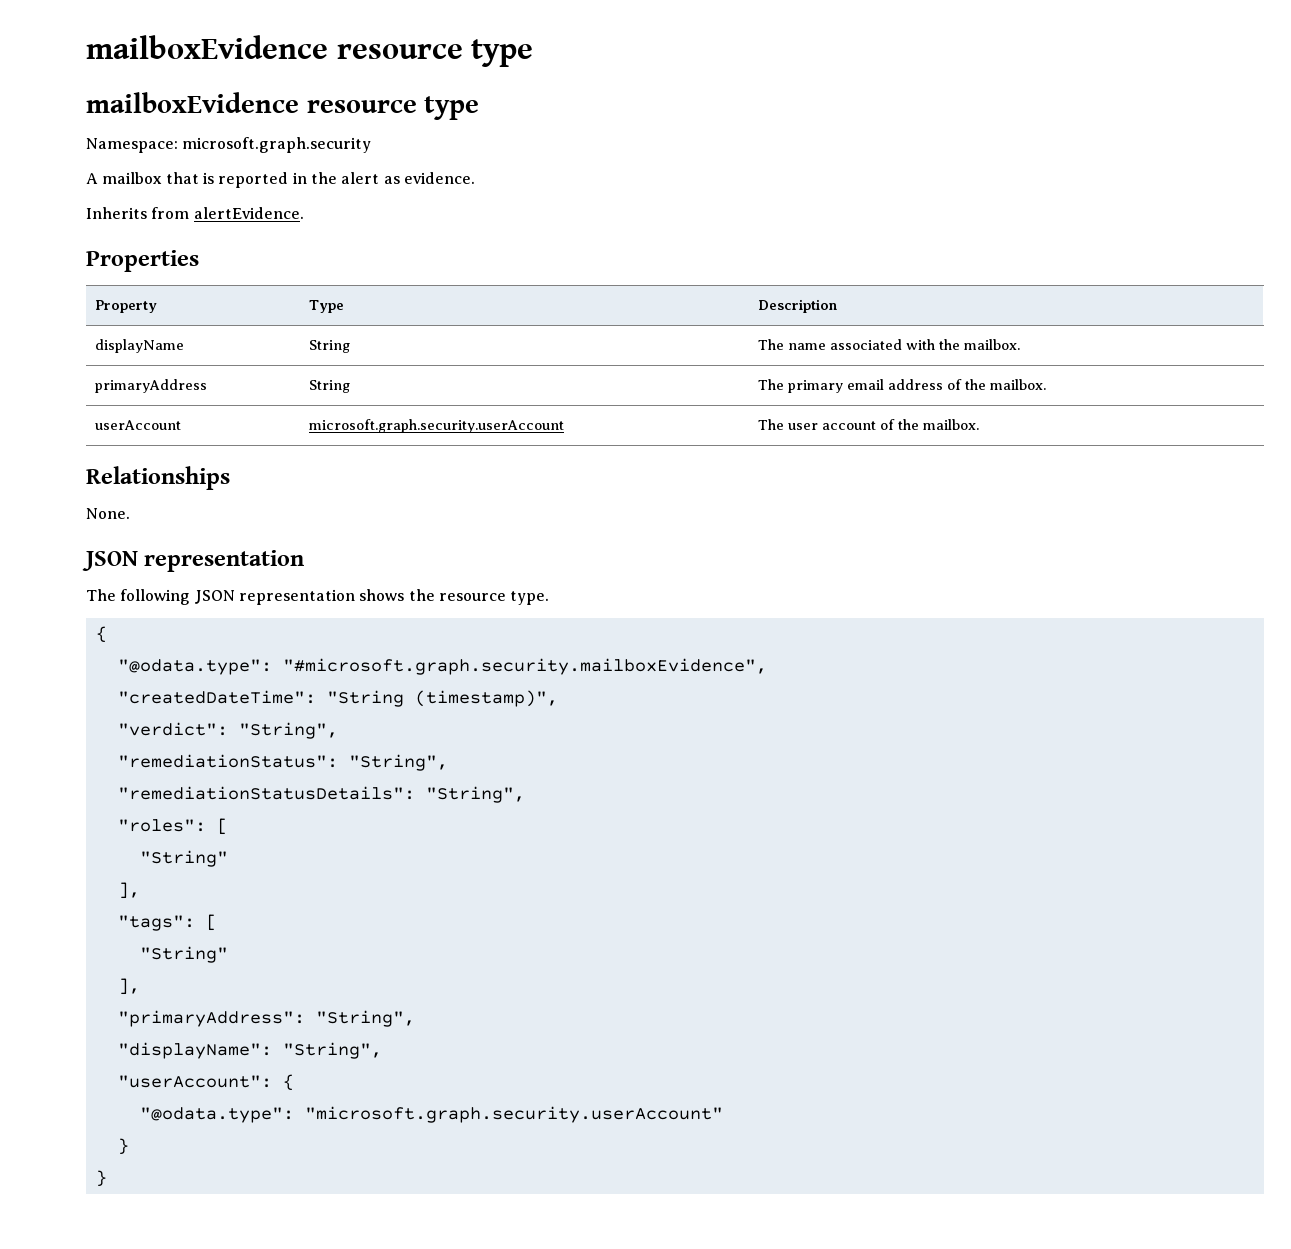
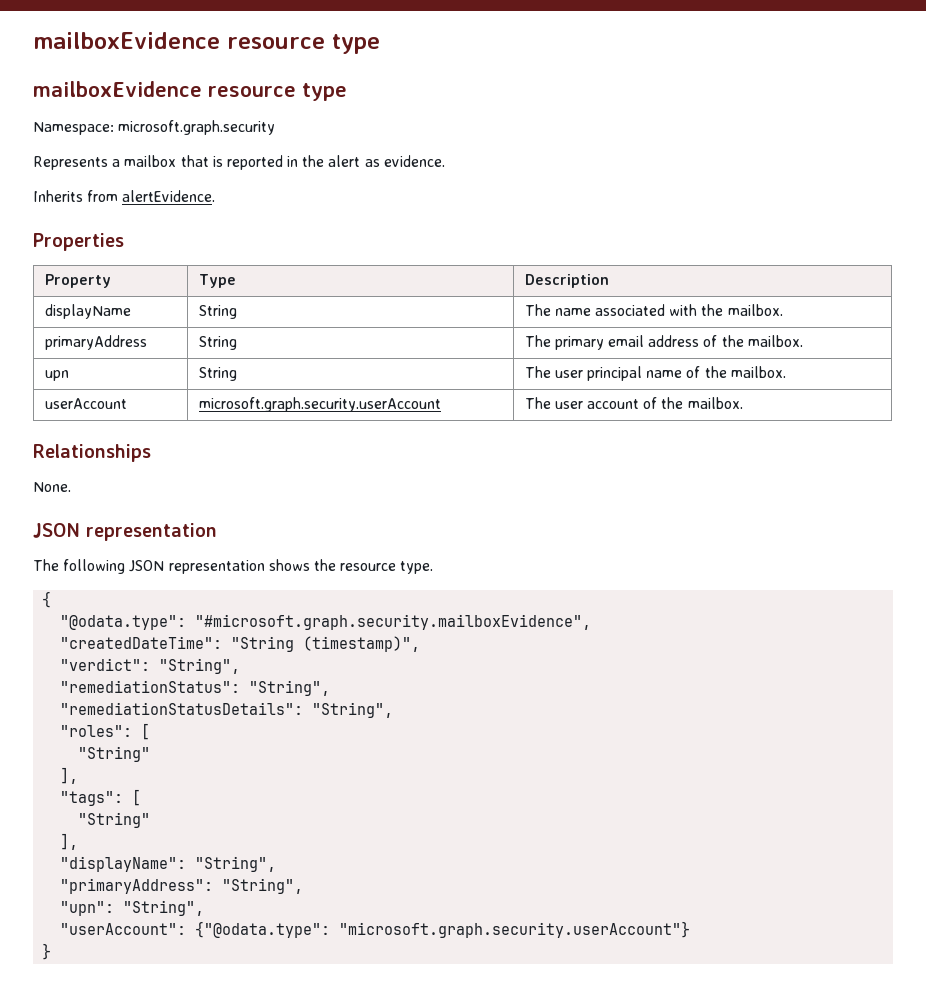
- A mailbox that is reported in the alert as evidence.
+ Represents a mailbox that is reported in the alert as evidence.
+ upn | String | The user principal name of the mailbox.
+ "displayName": "String",
- "displayName": "String",
+ "upn": "String",
- "userAccount": {
- "@odata.type": "microsoft.graph.security.userAccount"
- }
+ "userAccount": {"@odata.type": "microsoft.graph.security.userAccount"}

